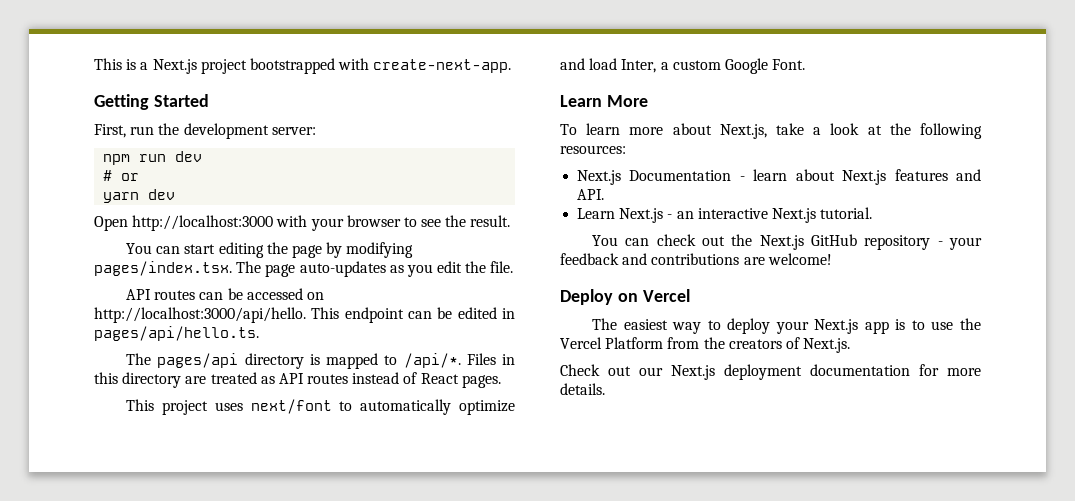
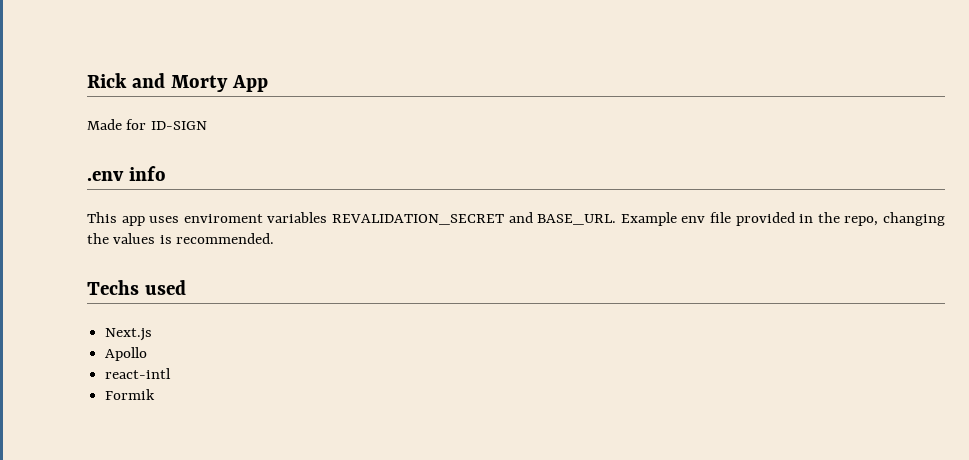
- This is a Next.js project bootstrapped with create-next-app.
- Getting Started
- First, run the development server:
- npm run dev
- # or
- yarn dev
- Open http://localhost:3000 with your browser to see the result.
- You can start editing the page by modifying pages/index.tsx. The page auto-updates as you edit the file.
- API routes can be accessed on http://localhost:3000/api/hello. This endpoint can be edited in pages/api/hello.ts.
- The pages/api directory is mapped to /api/*. Files in this directory are treated as API routes instead of React pages.
- This project uses next/font to automatically optimize and load Inter, a custom Google Font.
- Learn More
- To learn more about Next.js, take a look at the following resources:
- Next.js Documentation - learn about Next.js features and API.
- Learn Next.js - an interactive Next.js tutorial.
- You can check out the Next.js GitHub repository - your feedback and contributions are welcome!
- Deploy on Vercel
- The easiest way to deploy your Next.js app is to use the Vercel Platform from the creators of Next.js.
- Check out our Next.js deployment documentation for more details.
+ Rick and Morty App
+ Made for ID-SIGN
+ .env info
+ This app uses enviroment variables REVALIDATION_SECRET and BASE_URL. Example env file provided in the repo, changing the values is recommended.
+ Techs used
+ Next.js
+ Apollo
+ react-intl
+ Formik

